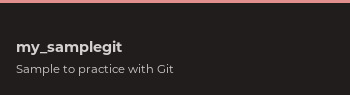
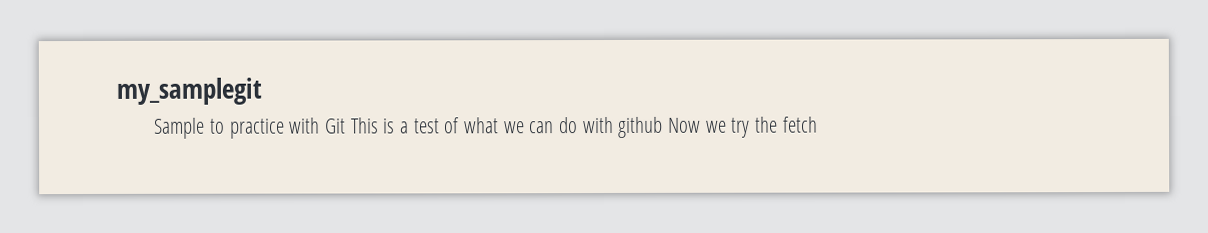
- Sample to practice with Git
+ Sample to practice with Git This is a test of what we can do with github Now we try the fetch

